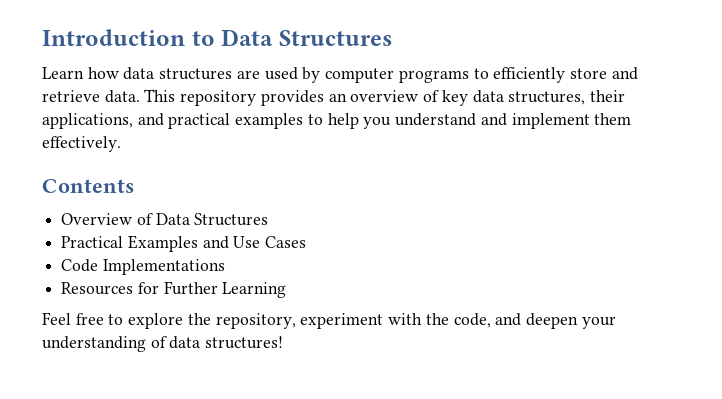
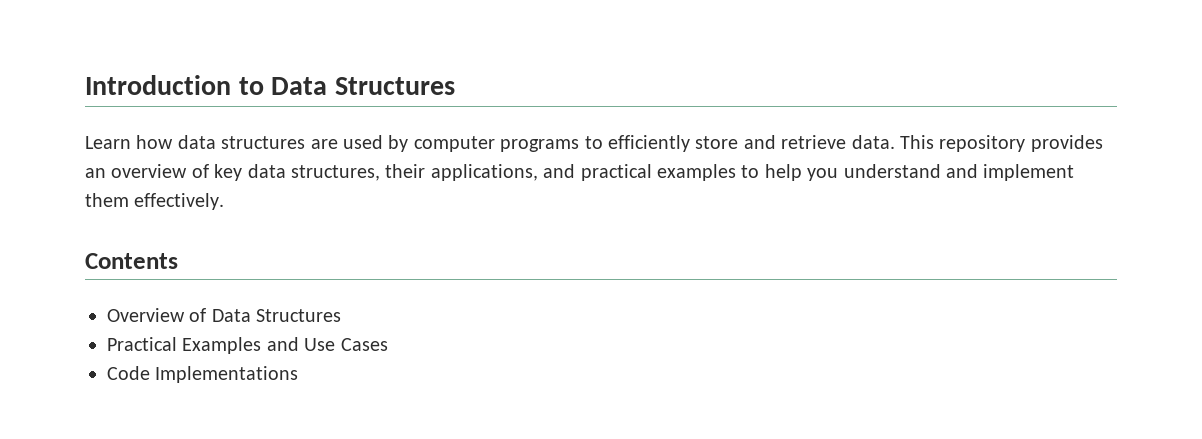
- Resources for Further Learning
- Feel free to explore the repository, experiment with the code, and deepen your understanding of data structures!

